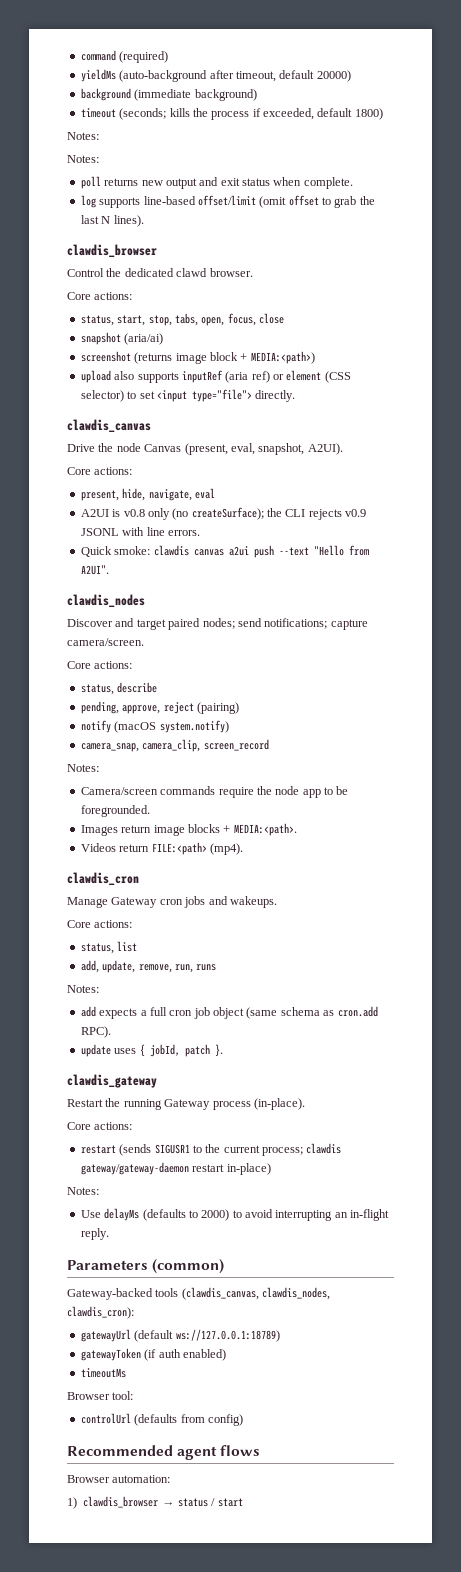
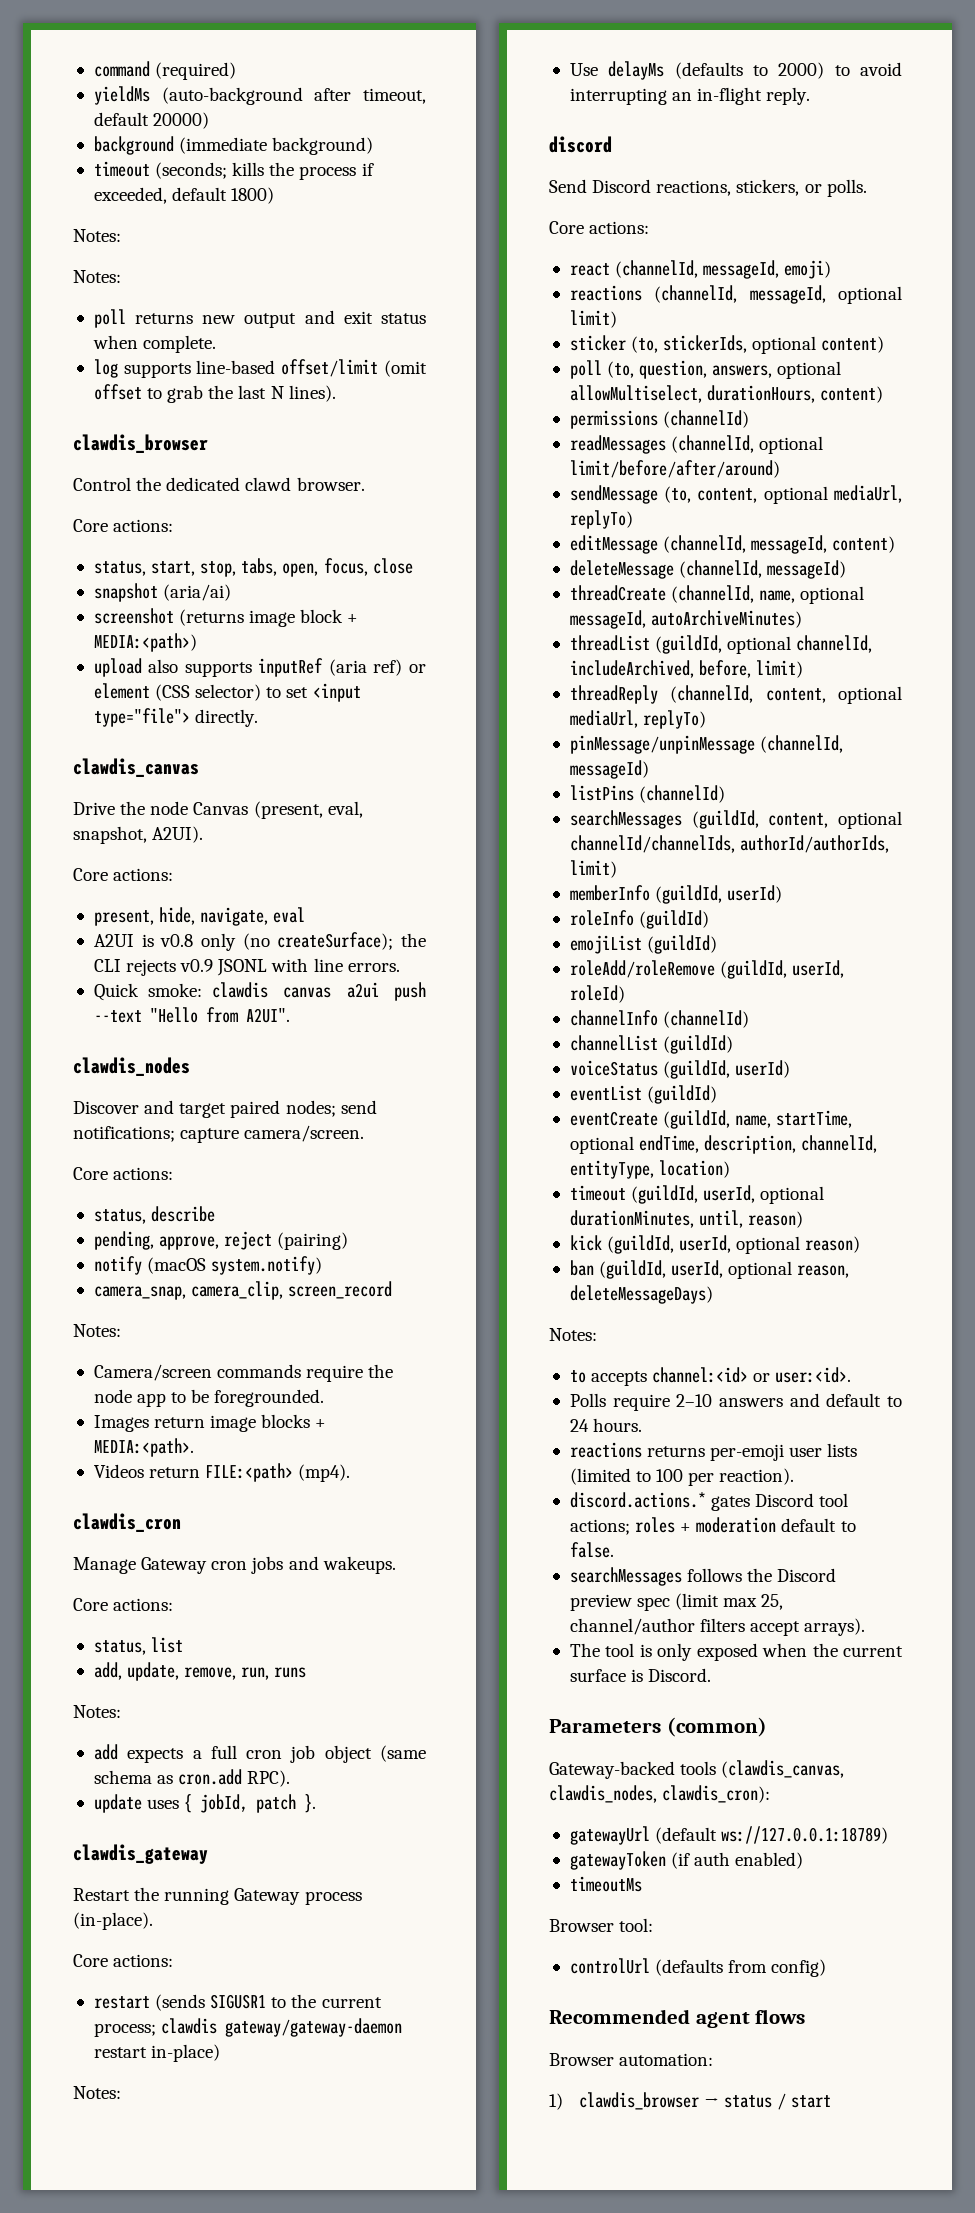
+ discord
+ Send Discord reactions, stickers, or polls.
+ Core actions:
+ react (channelId, messageId, emoji)
+ reactions (channelId, messageId, optional limit)
+ sticker (to, stickerIds, optional content)
+ poll (to, question, answers, optional allowMultiselect, durationHours, content)
+ permissions (channelId)
+ readMessages (channelId, optional limit/before/after/around)
+ sendMessage (to, content, optional mediaUrl, replyTo)
+ editMessage (channelId, messageId, content)
+ deleteMessage (channelId, messageId)
+ threadCreate (channelId, name, optional messageId, autoArchiveMinutes)
+ threadList (guildId, optional channelId, includeArchived, before, limit)
+ threadReply (channelId, content, optional mediaUrl, replyTo)
+ pinMessage/unpinMessage (channelId, messageId)
+ listPins (channelId)
+ searchMessages (guildId, content, optional channelId/channelIds, authorId/authorIds, limit)
+ memberInfo (guildId, userId)
+ roleInfo (guildId)
+ emojiList (guildId)
+ roleAdd/roleRemove (guildId, userId, roleId)
+ channelInfo (channelId)
+ channelList (guildId)
+ voiceStatus (guildId, userId)
+ eventList (guildId)
+ eventCreate (guildId, name, startTime, optional endTime, description, channelId, entityType, location)
+ timeout (guildId, userId, optional durationMinutes, until, reason)
+ kick (guildId, userId, optional reason)
+ ban (guildId, userId, optional reason, deleteMessageDays)
+ Notes:
+ to accepts channel:<id> or user:<id>.
+ Polls require 2–10 answers and default to 24 hours.
+ reactions returns per-emoji user lists (limited to 100 per reaction).
+ discord.actions.* gates Discord tool actions; roles + moderation default to false.
+ searchMessages follows the Discord preview spec (limit max 25, channel/author filters accept arrays).
+ The tool is only exposed when the current surface is Discord.

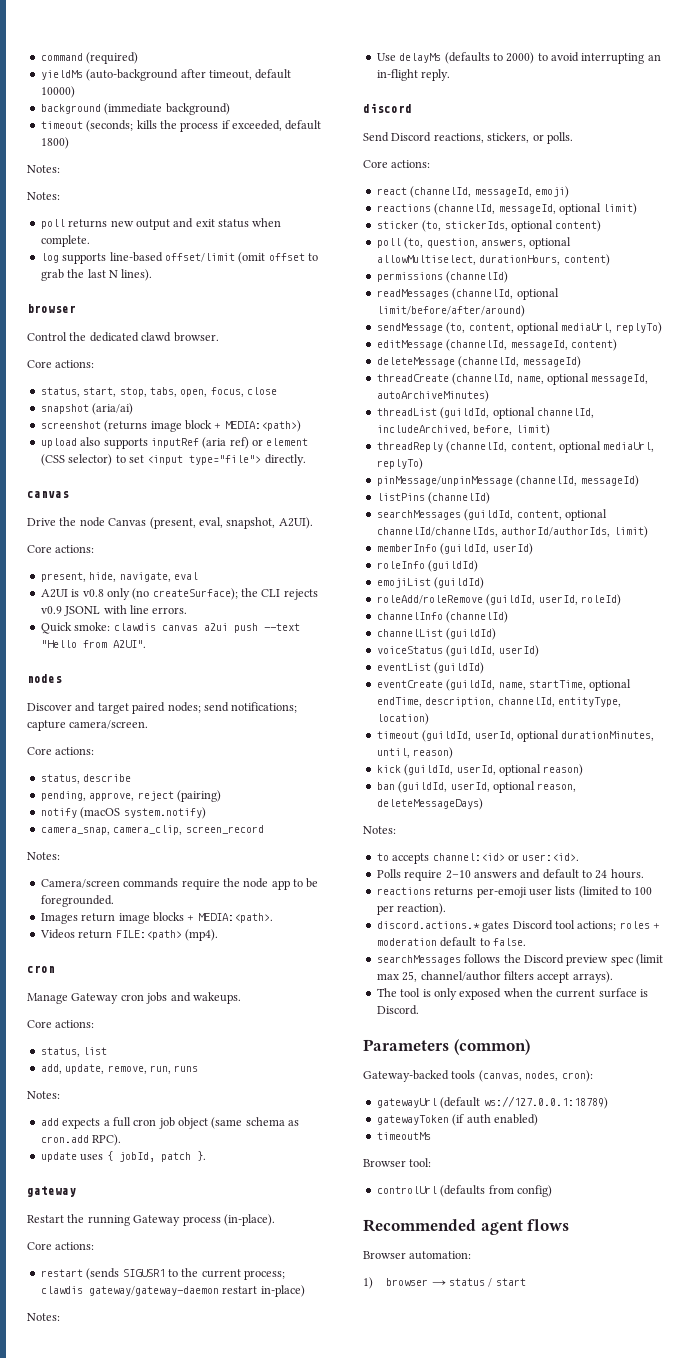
- yieldMs (auto-background after timeout, default 20000)
+ yieldMs (auto-background after timeout, default 10000)
  log supports line-based offset/limit (omit offset to grab the last N lines).
- clawdis_browser
+ browser
  upload also supports inputRef (aria ref) or element (CSS selector) to set <input type="file"> directly.
- clawdis_canvas
+ canvas
- clawdis_nodes
+ nodes
  Videos return FILE:<path> (mp4).
- clawdis_cron
+ cron
- clawdis_gateway
+ gateway
- Gateway-backed tools (clawdis_canvas, clawdis_nodes, clawdis_cron):
+ Gateway-backed tools (canvas, nodes, cron):
- 1) clawdis_browser → status / start
+ 1) browser → status / start

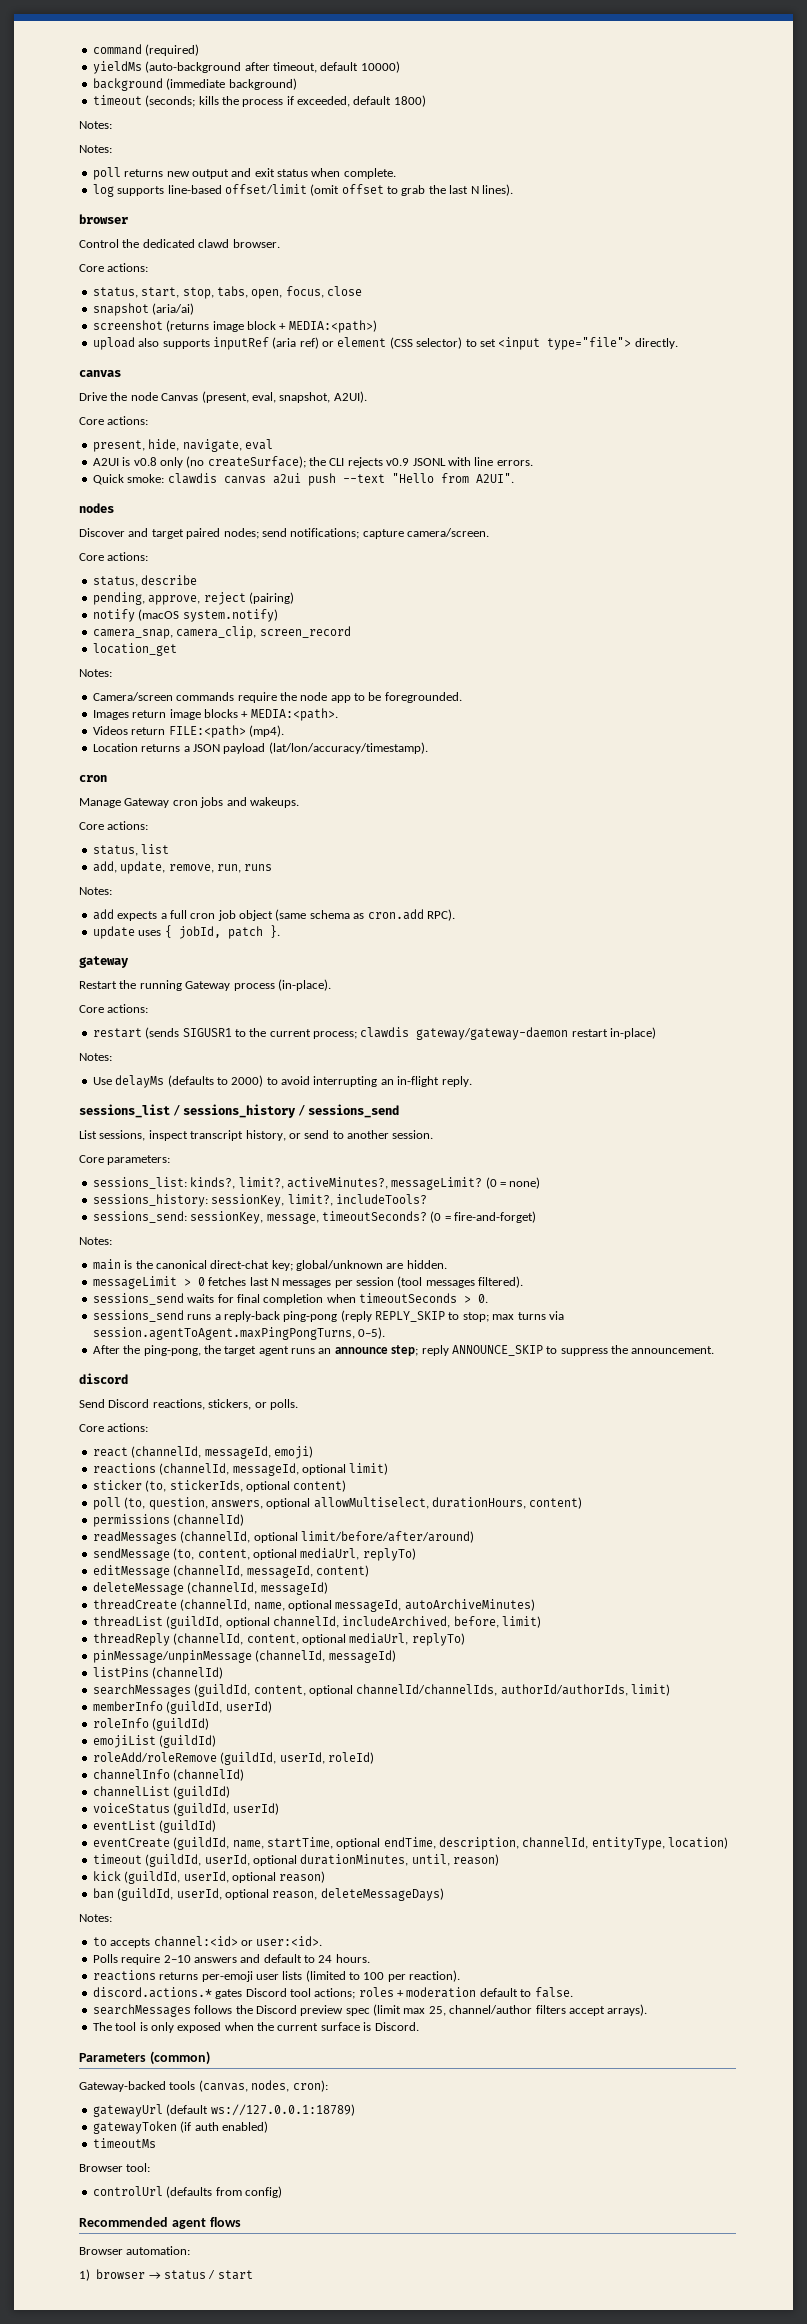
+ location_get
+ Location returns a JSON payload (lat/lon/accuracy/timestamp).
+ sessions_list / sessions_history / sessions_send
+ List sessions, inspect transcript history, or send to another session.
+ Core parameters:
+ sessions_list: kinds?, limit?, activeMinutes?, messageLimit? (0 = none)
+ sessions_history: sessionKey, limit?, includeTools?
+ sessions_send: sessionKey, message, timeoutSeconds? (0 = fire-and-forget)
+ Notes:
+ main is the canonical direct-chat key; global/unknown are hidden.
+ messageLimit > 0 fetches last N messages per session (tool messages filtered).
+ sessions_send waits for final completion when timeoutSeconds > 0.
+ sessions_send runs a reply‑back ping‑pong (reply REPLY_SKIP to stop; max turns via session.agentToAgent.maxPingPongTurns, 0–5).
+ After the ping‑pong, the target agent runs an announce step; reply ANNOUNCE_SKIP to suppress the announcement.

